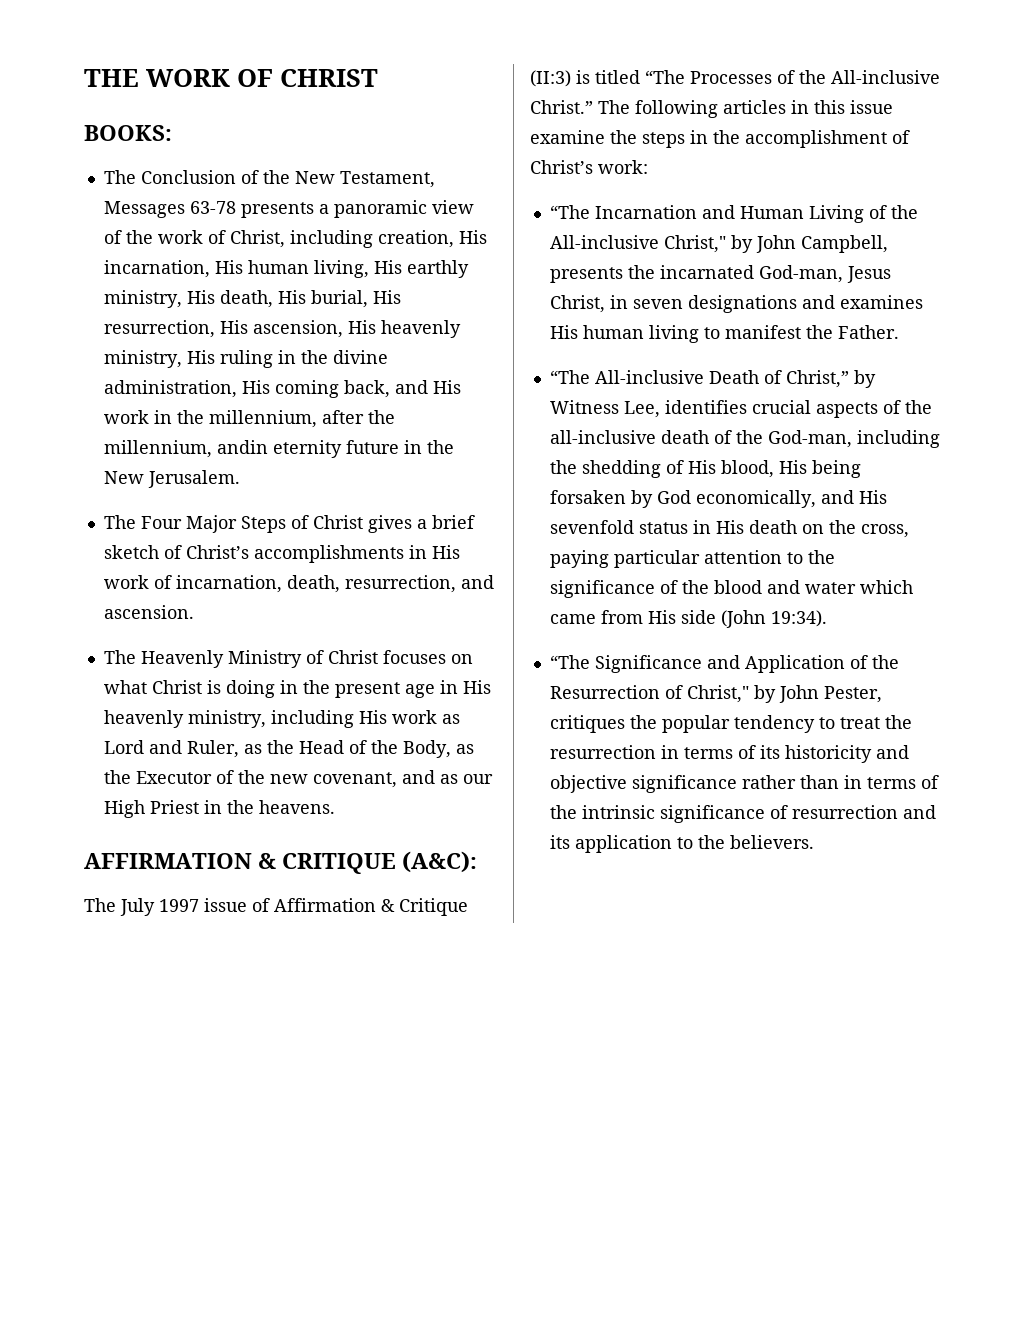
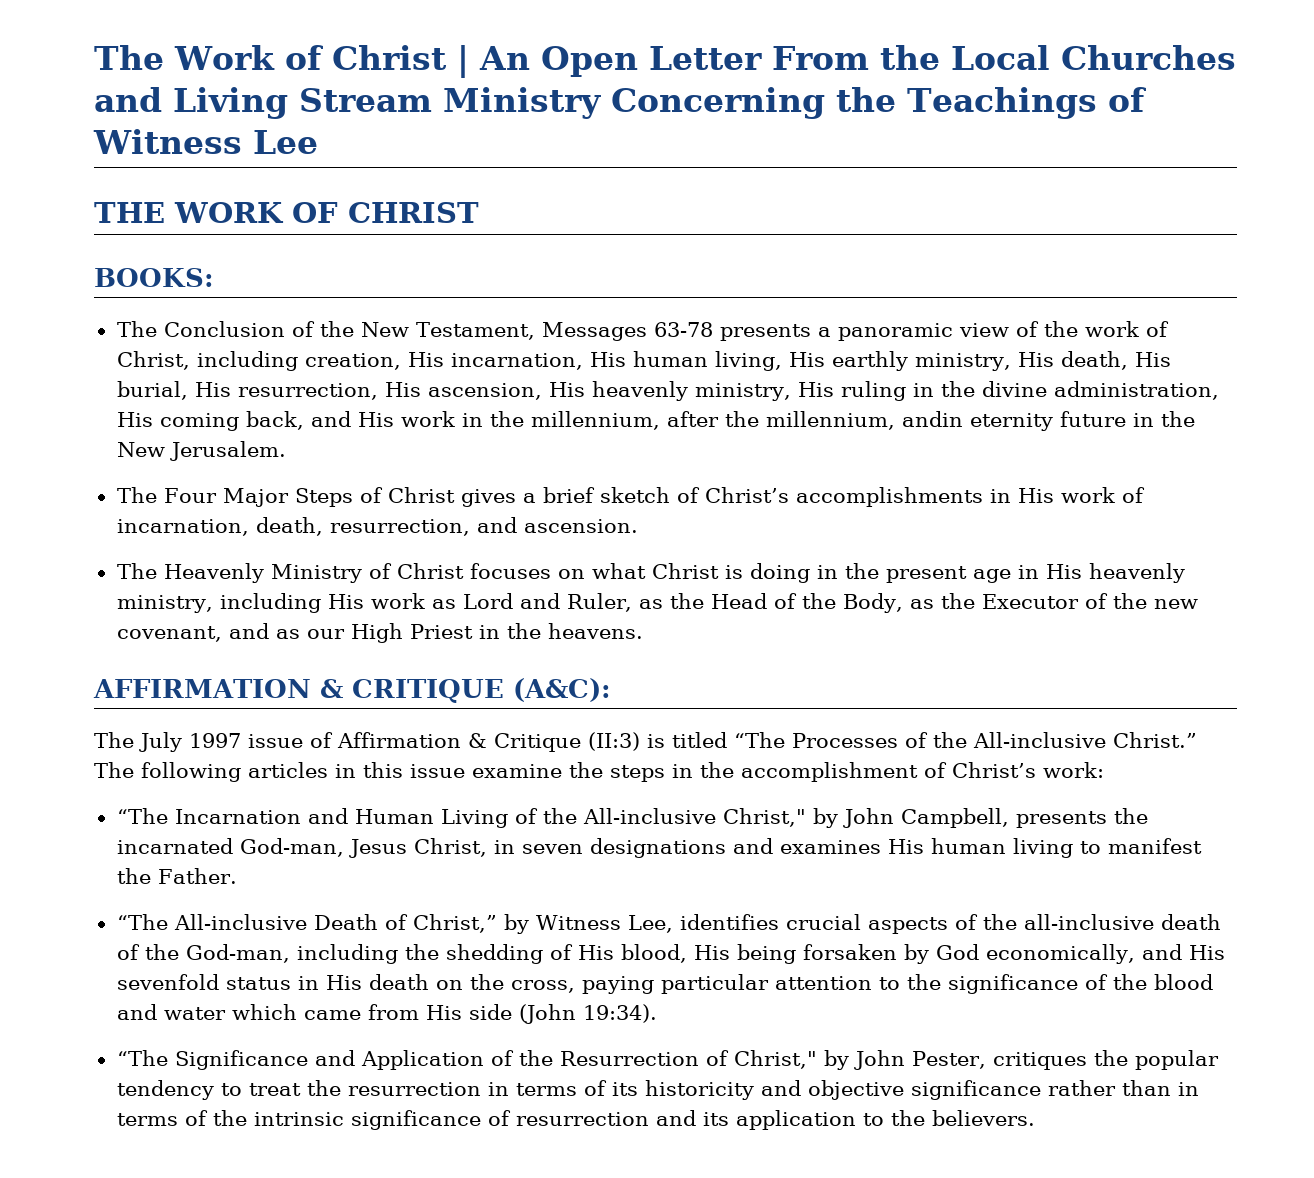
+ The Work of Christ | An Open Letter From the Local Churches and Living Stream Ministry Concerning the Teachings of Witness Lee

